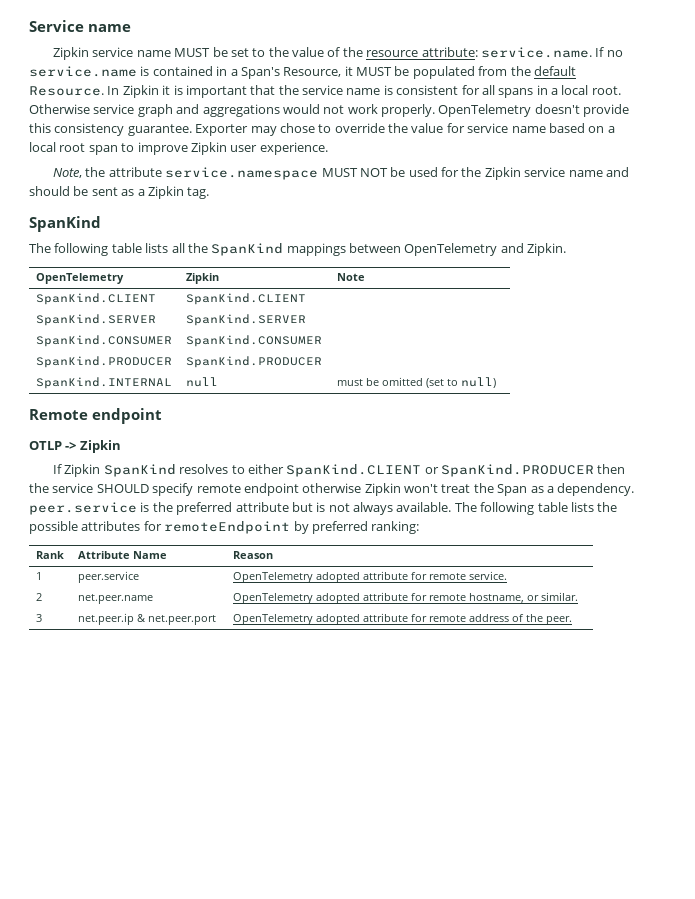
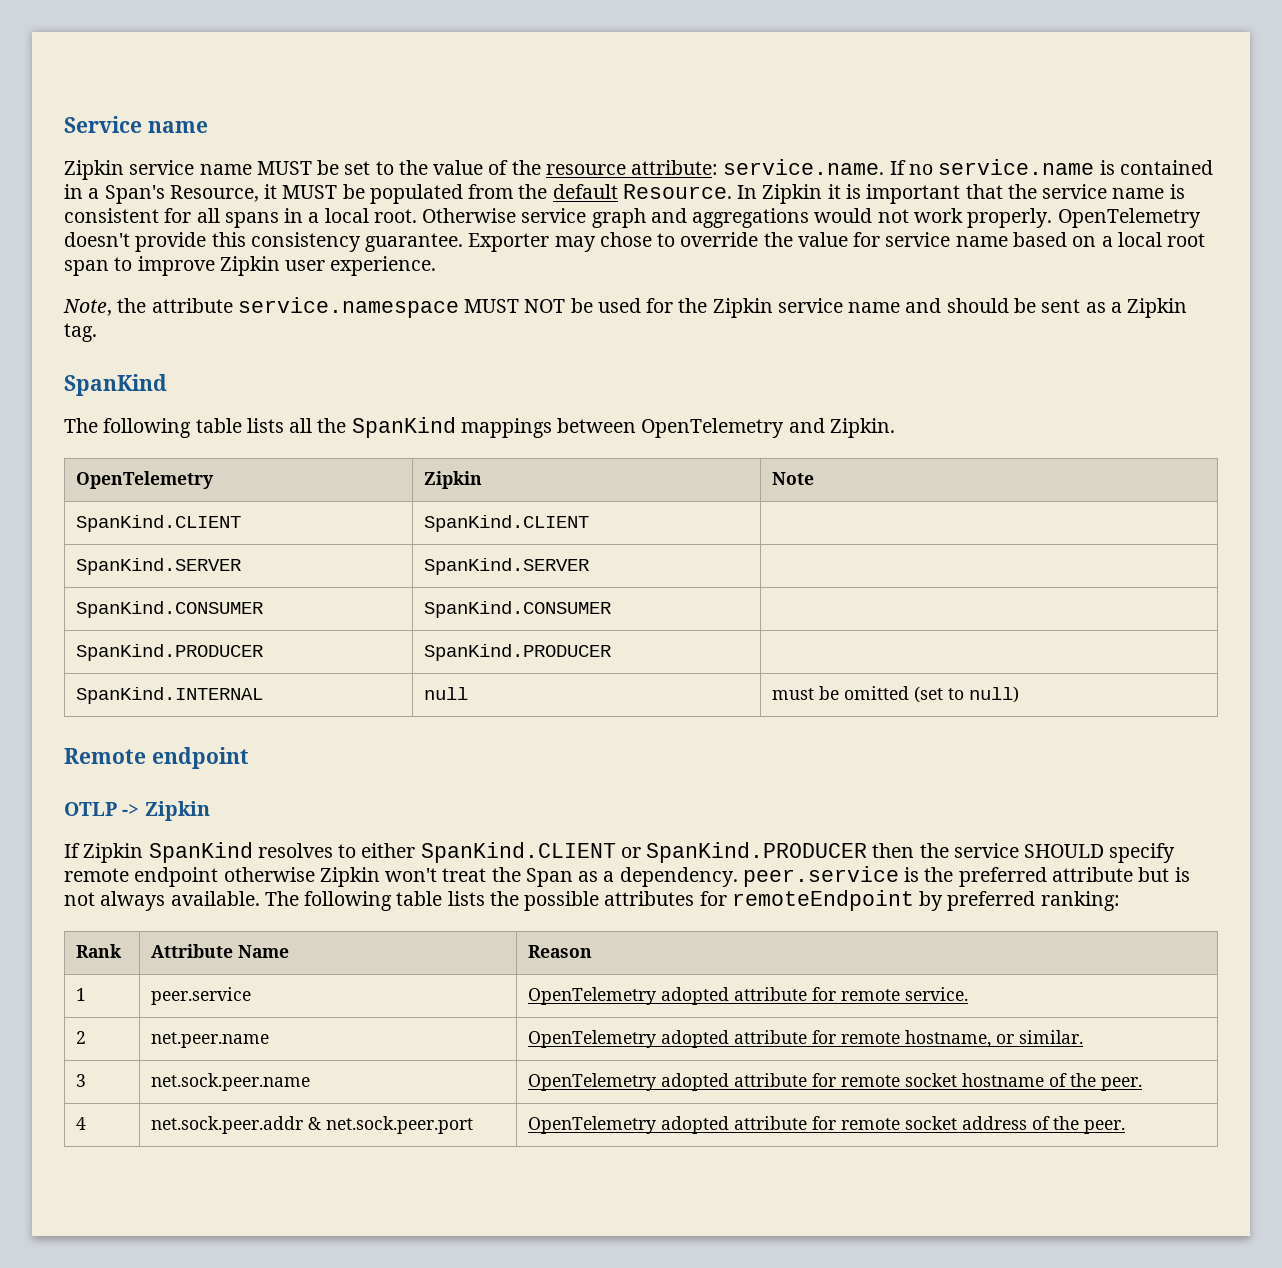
- 3 | net.peer.ip & net.peer.port | OpenTelemetry adopted attribute for remote address of the peer.
+ 3 | net.sock.peer.name | OpenTelemetry adopted attribute for remote socket hostname of the peer.
+ 4 | net.sock.peer.addr & net.sock.peer.port | OpenTelemetry adopted attribute for remote socket address of the peer.

